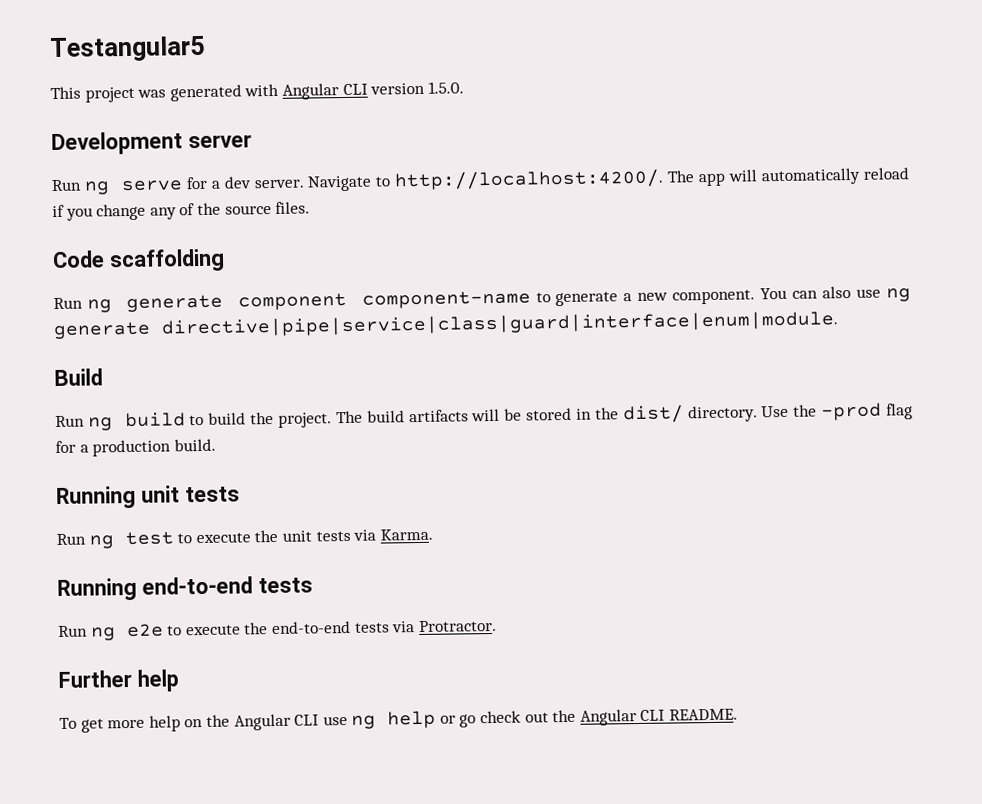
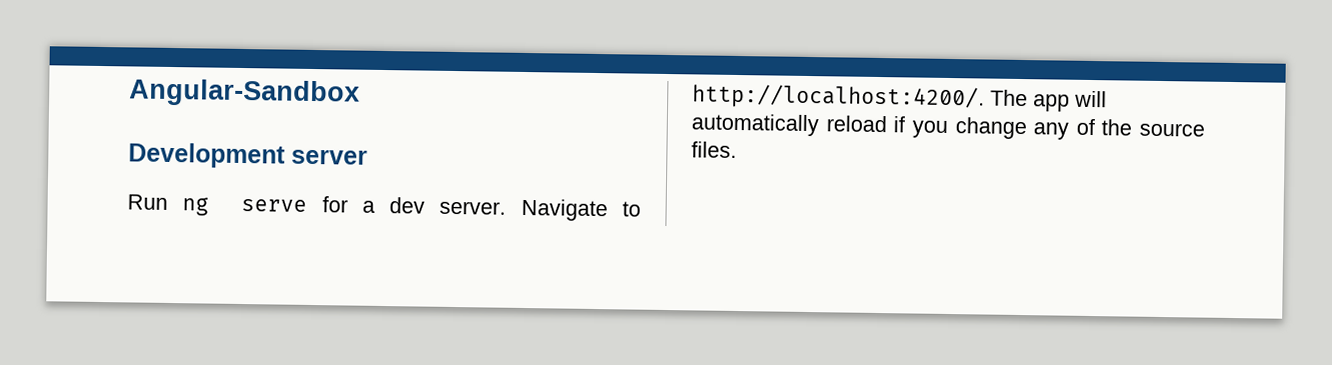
- Testangular5
- This project was generated with Angular CLI version 1.5.0.
+ Angular-Sandbox
- Code scaffolding
- Run ng generate component component-name to generate a new component. You can also use ng generate directive|pipe|service|class|guard|interface|enum|module.
- Build
- Run ng build to build the project. The build artifacts will be stored in the dist/ directory. Use the -prod flag for a production build.
- Running unit tests
- Run ng test to execute the unit tests via Karma.
- Running end-to-end tests
- Run ng e2e to execute the end-to-end tests via Protractor.
- Further help
- To get more help on the Angular CLI use ng help or go check out the Angular CLI README.

